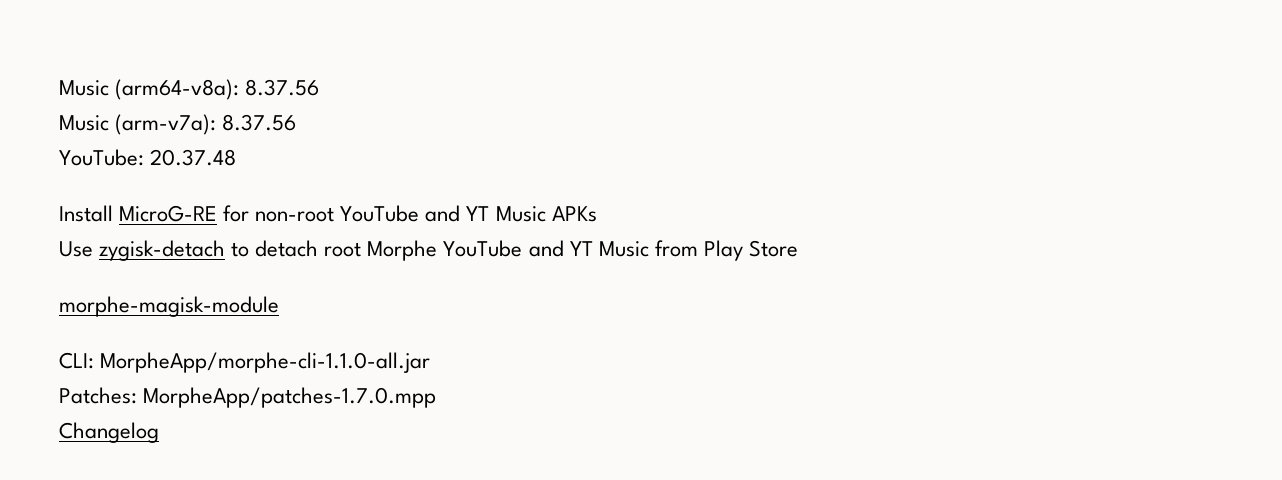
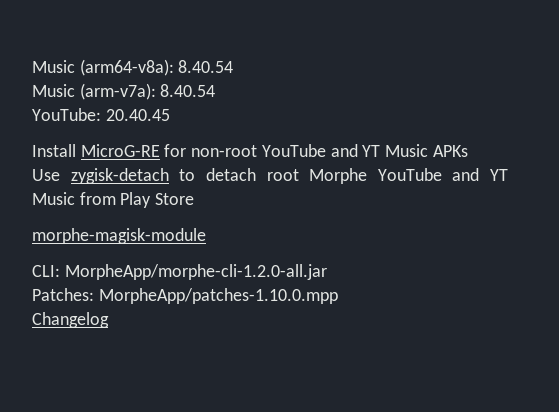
- Music (arm64-v8a): 8.37.56
+ Music (arm64-v8a): 8.40.54
- Music (arm-v7a): 8.37.56
+ Music (arm-v7a): 8.40.54
- YouTube: 20.37.48
+ YouTube: 20.40.45
- CLI: MorpheApp/morphe-cli-1.1.0-all.jar
+ CLI: MorpheApp/morphe-cli-1.2.0-all.jar
- Patches: MorpheApp/patches-1.7.0.mpp
+ Patches: MorpheApp/patches-1.10.0.mpp

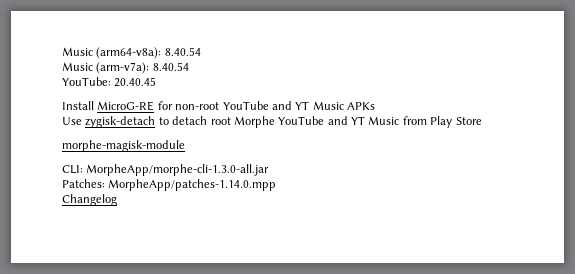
- CLI: MorpheApp/morphe-cli-1.2.0-all.jar
+ CLI: MorpheApp/morphe-cli-1.3.0-all.jar
- Patches: MorpheApp/patches-1.10.0.mpp
+ Patches: MorpheApp/patches-1.14.0.mpp

